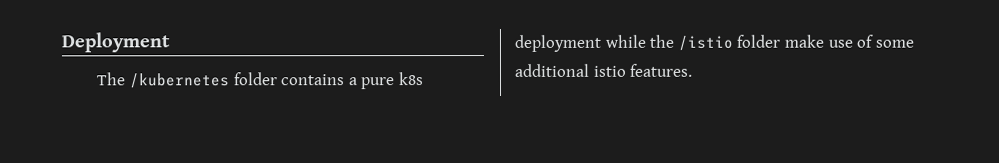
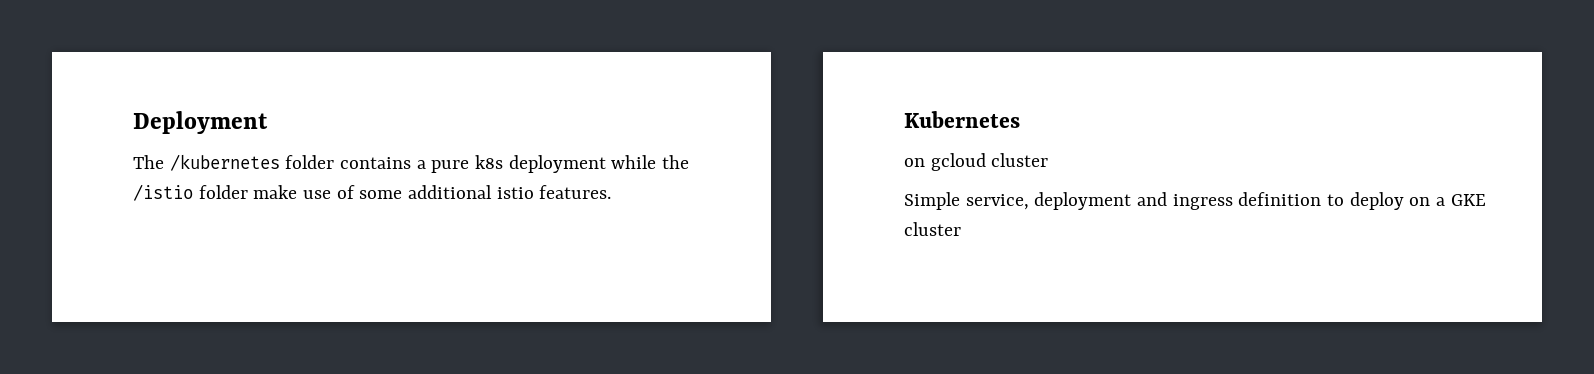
+ Kubernetes
+ on gcloud cluster
+ Simple service, deployment and ingress definition to deploy on a GKE cluster

